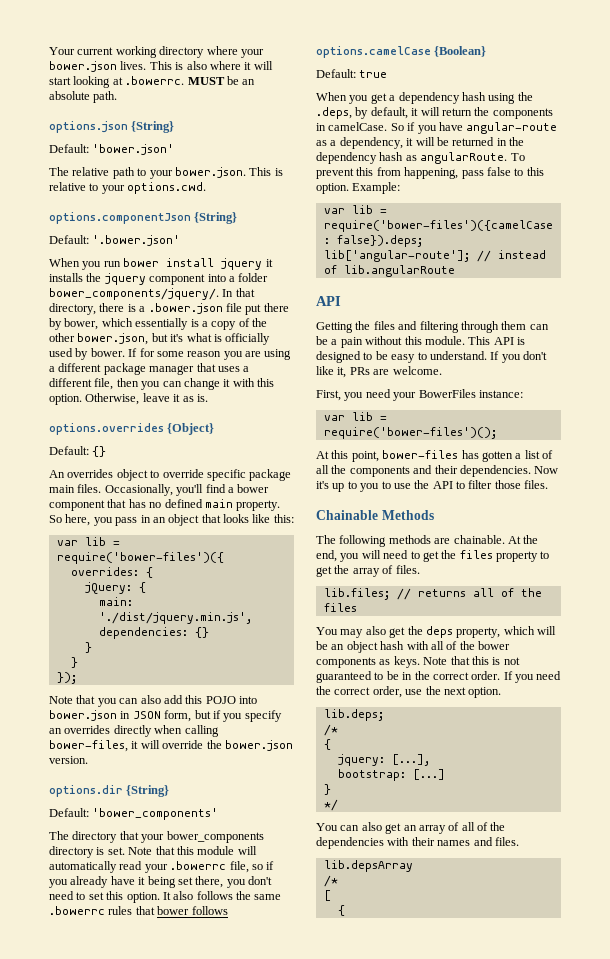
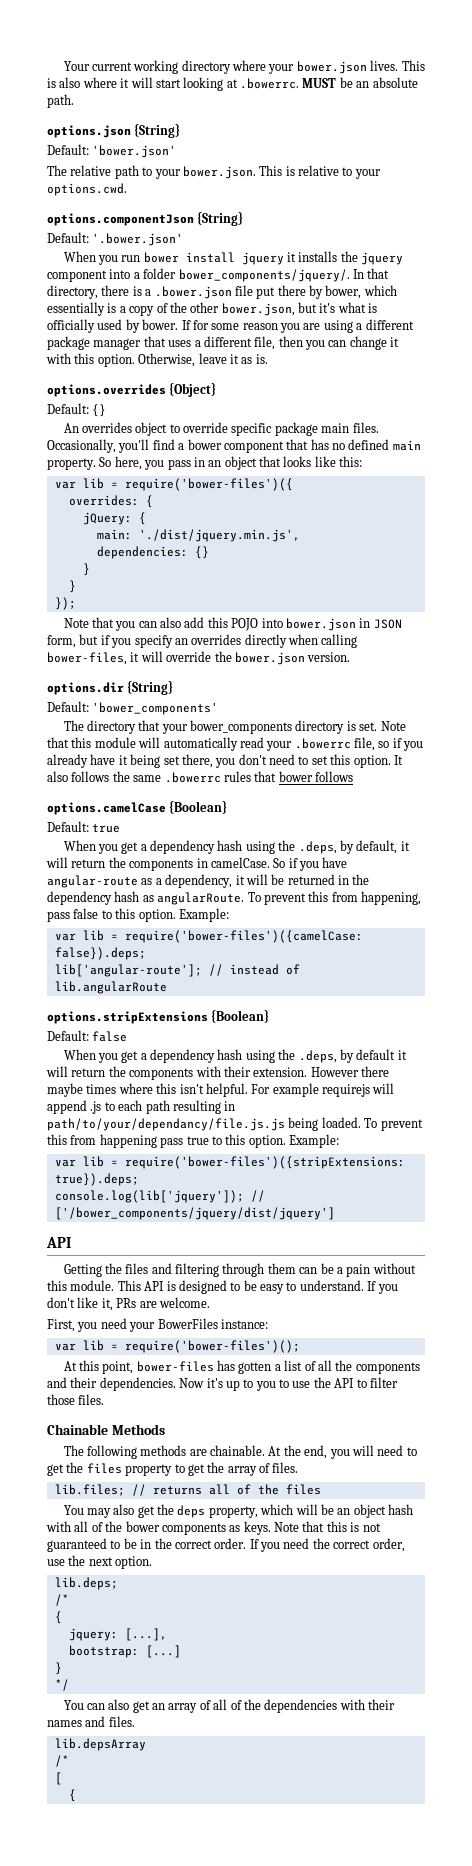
+ options.stripExtensions {Boolean}
+ Default: false
+ When you get a dependency hash using the .deps, by default it will return the components with their extension. However there maybe times where this isn't helpful. For example requirejs will append .js to each path resulting in path/to/your/dependancy/file.js.js being loaded. To prevent this from happening pass true to this option. Example:
+ var lib = require('bower-files')({stripExtensions: true}).deps;
+ console.log(lib['jquery']); // ['/bower_components/jquery/dist/jquery']

